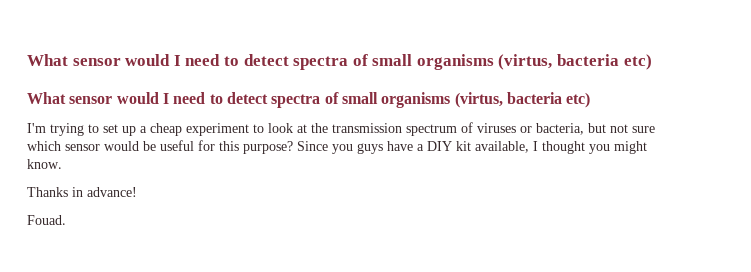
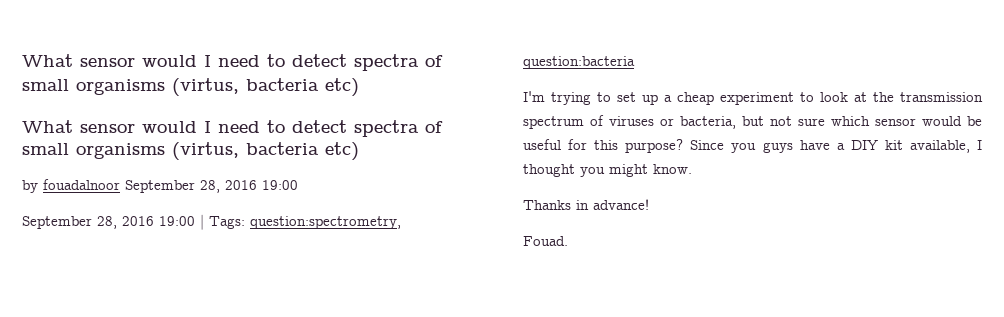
+ by fouadalnoor September 28, 2016 19:00
+ September 28, 2016 19:00 | Tags: question:spectrometry, question:bacteria

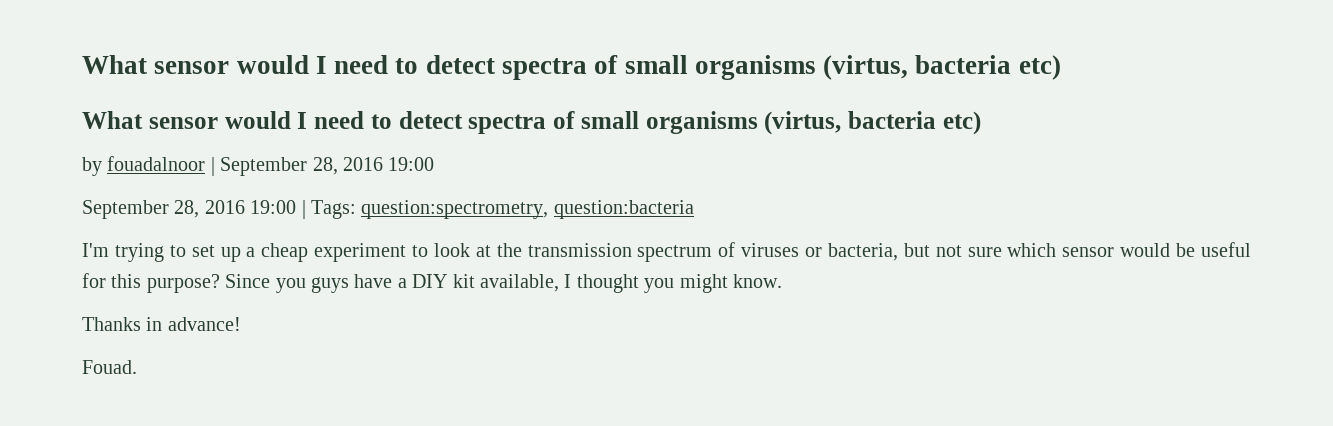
- by fouadalnoor September 28, 2016 19:00
+ by fouadalnoor | September 28, 2016 19:00

